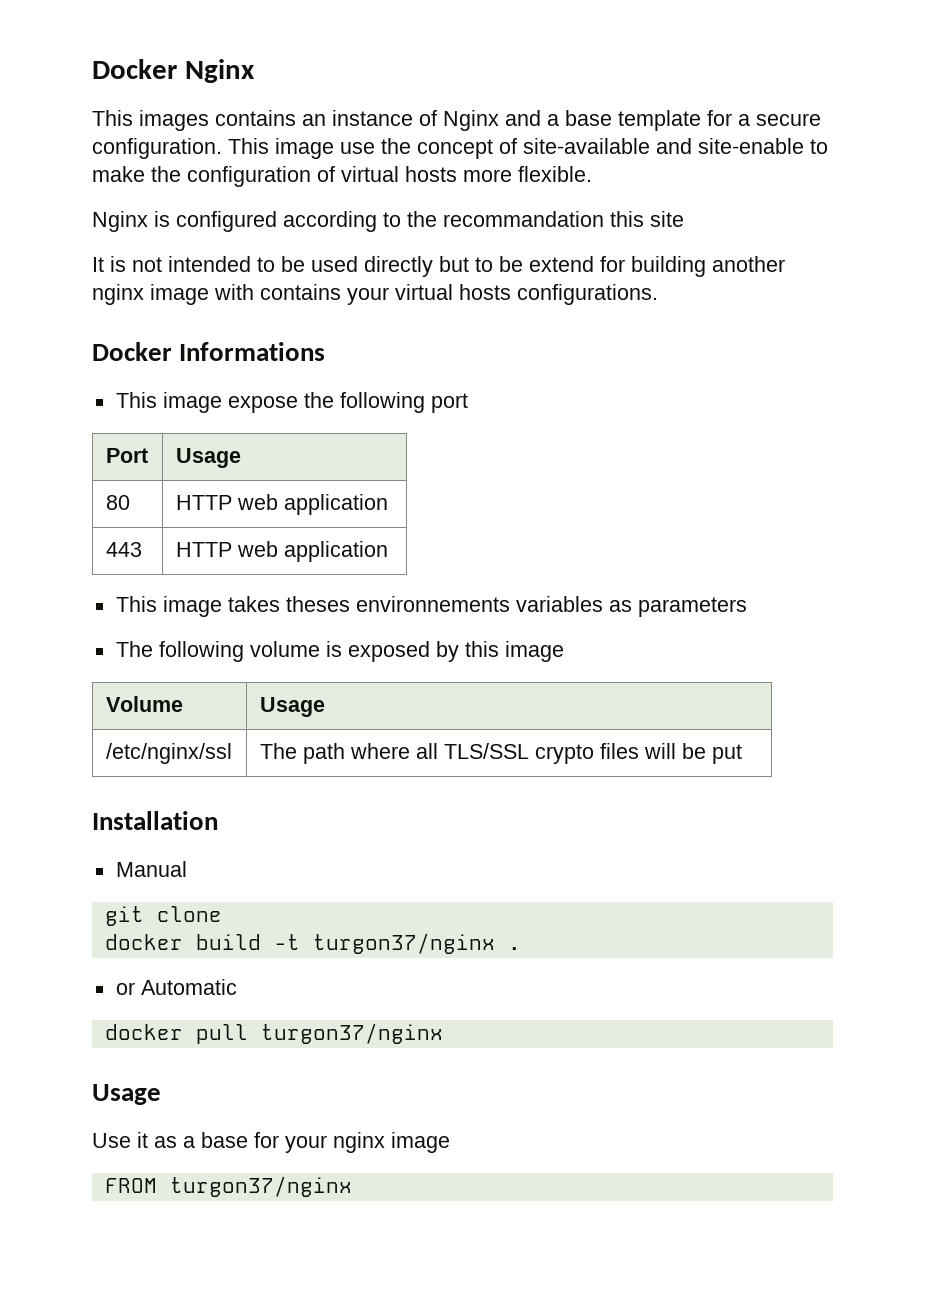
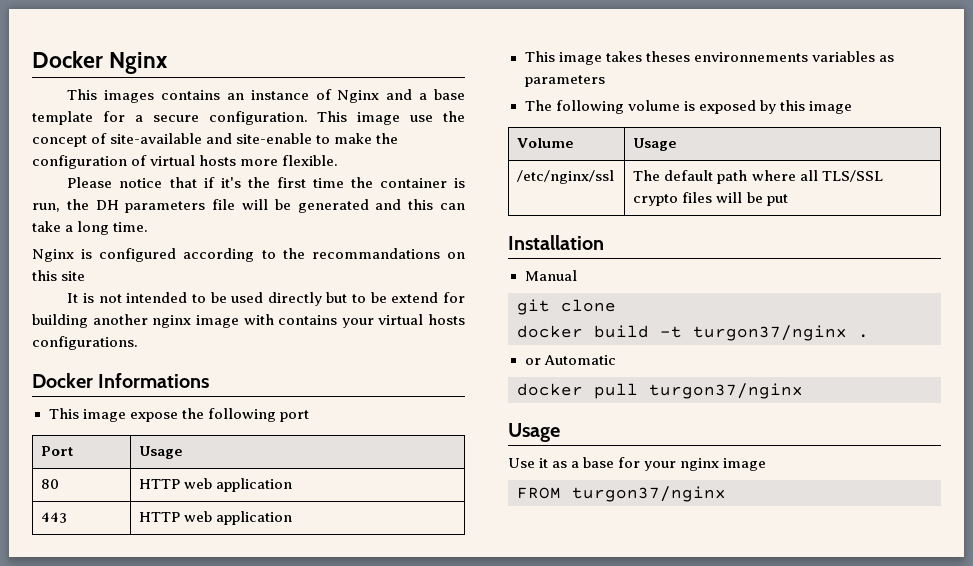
+ Please notice that if it's the first time the container is run, the DH parameters file will be generated and this can take a long time.
- Nginx is configured according to the recommandation this site
+ Nginx is configured according to the recommandations on this site
- /etc/nginx/ssl | The path where all TLS/SSL crypto files will be put
+ /etc/nginx/ssl | The default path where all TLS/SSL crypto files will be put

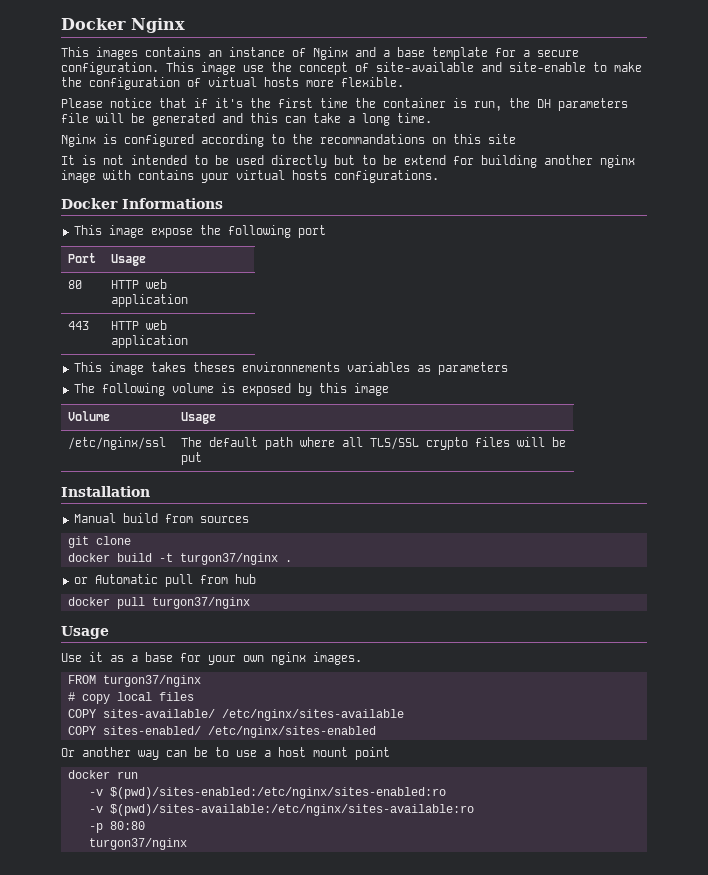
- Manual
+ Manual build from sources
- or Automatic
+ or Automatic pull from hub
- Use it as a base for your nginx image
+ Use it as a base for your own nginx images.
+ # copy local files
+ COPY sites-available/ /etc/nginx/sites-available
+ COPY sites-enabled/ /etc/nginx/sites-enabled
+ Or another way can be to use a host mount point
+ docker run
+ -v $(pwd)/sites-enabled:/etc/nginx/sites-enabled:ro
+ -v $(pwd)/sites-available:/etc/nginx/sites-available:ro
+ -p 80:80
+ turgon37/nginx

